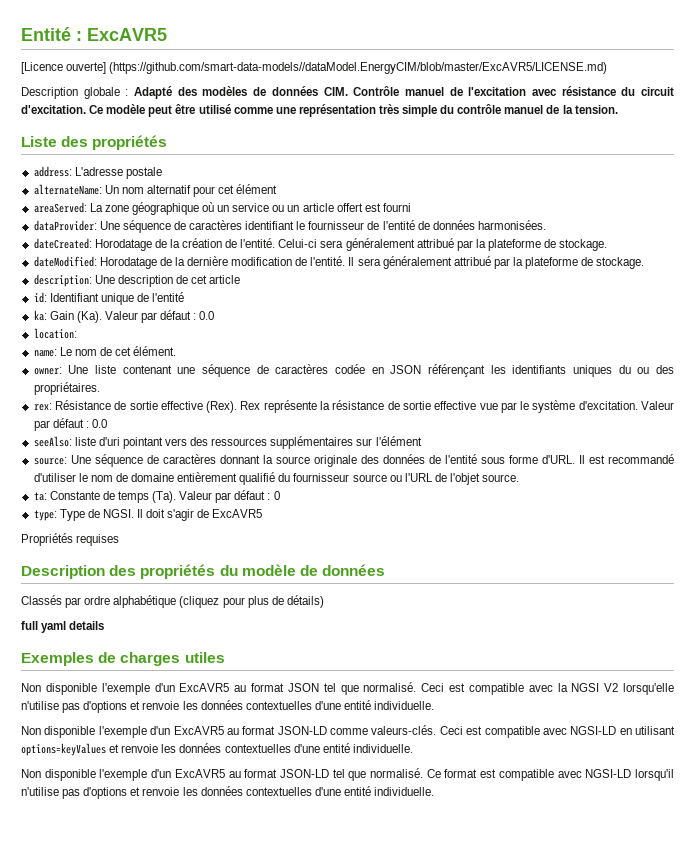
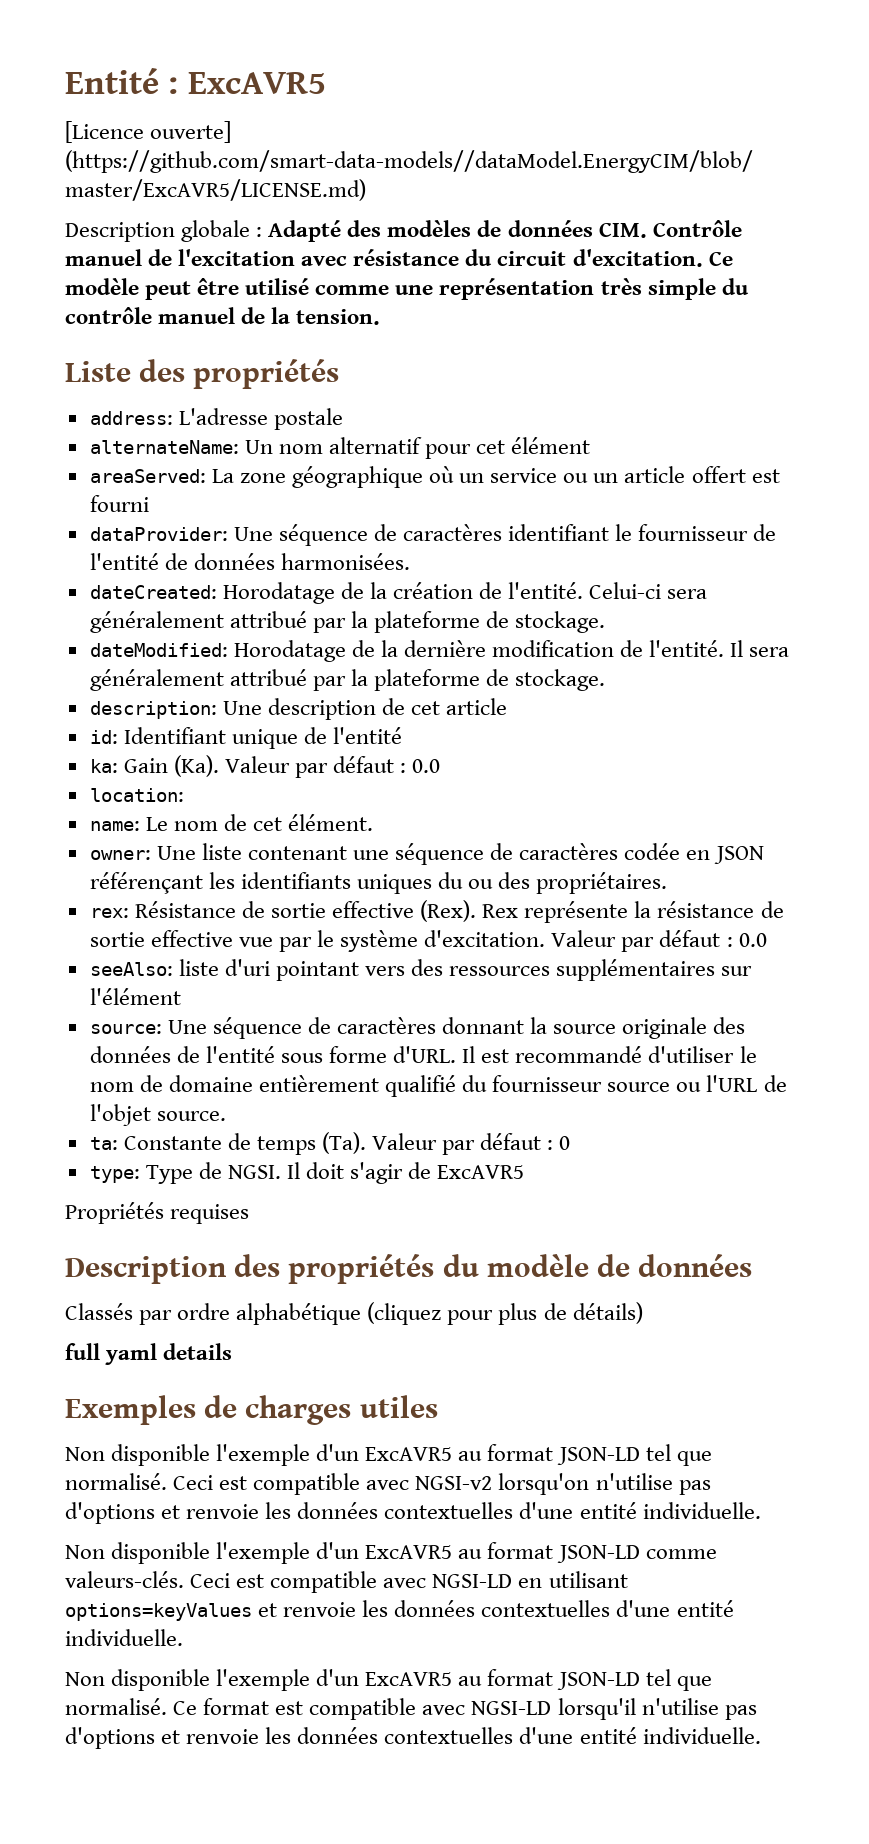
  Exemples de charges utiles
- Non disponible l'exemple d'un ExcAVR5 au format JSON tel que normalisé.
+ Non disponible l'exemple d'un ExcAVR5 au format JSON-LD tel que normalisé.
- Ceci est compatible avec la NGSI V2 lorsqu'elle n'utilise pas d'options et renvoie les données contextuelles d'une entité individuelle.
+ Ceci est compatible avec NGSI-v2 lorsqu'on n'utilise pas d'options et renvoie les données contextuelles d'une entité individuelle.

